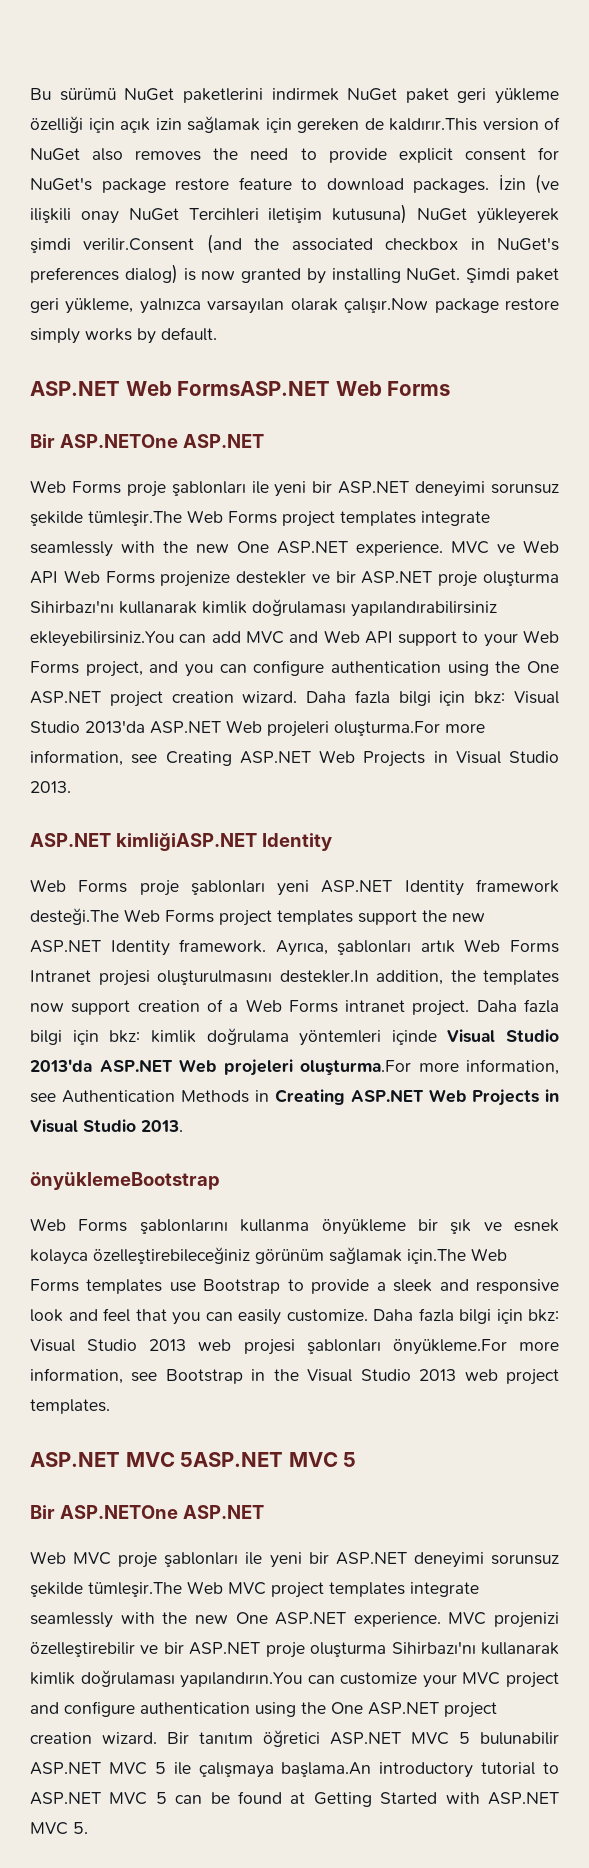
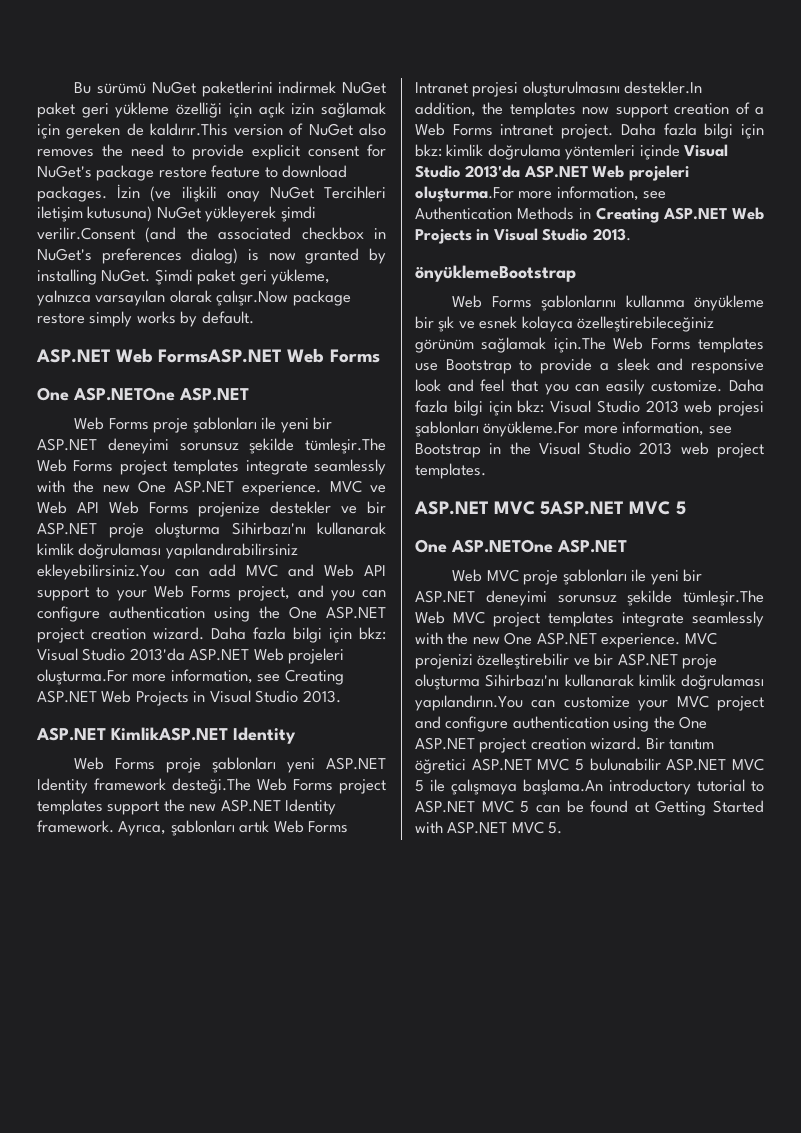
  ASP.NET Web FormsASP.NET Web Forms
- Bir ASP.NETOne ASP.NET
+ One ASP.NETOne ASP.NET
- ASP.NET kimliğiASP.NET Identity
+ ASP.NET KimlikASP.NET Identity
  ASP.NET MVC 5ASP.NET MVC 5
- Bir ASP.NETOne ASP.NET
+ One ASP.NETOne ASP.NET

